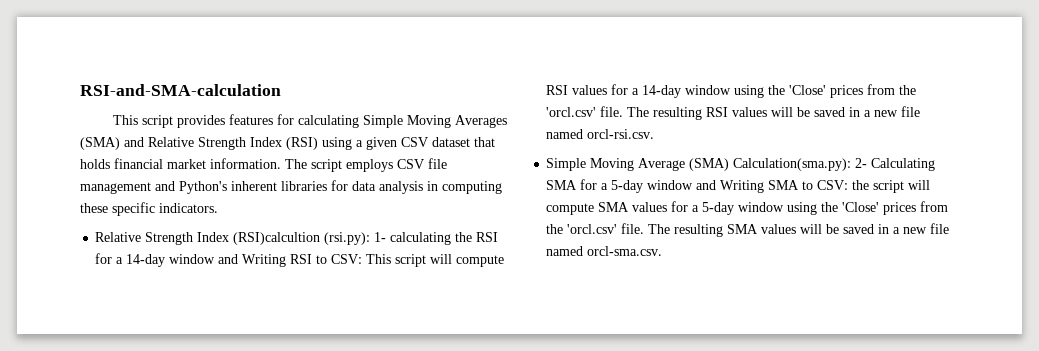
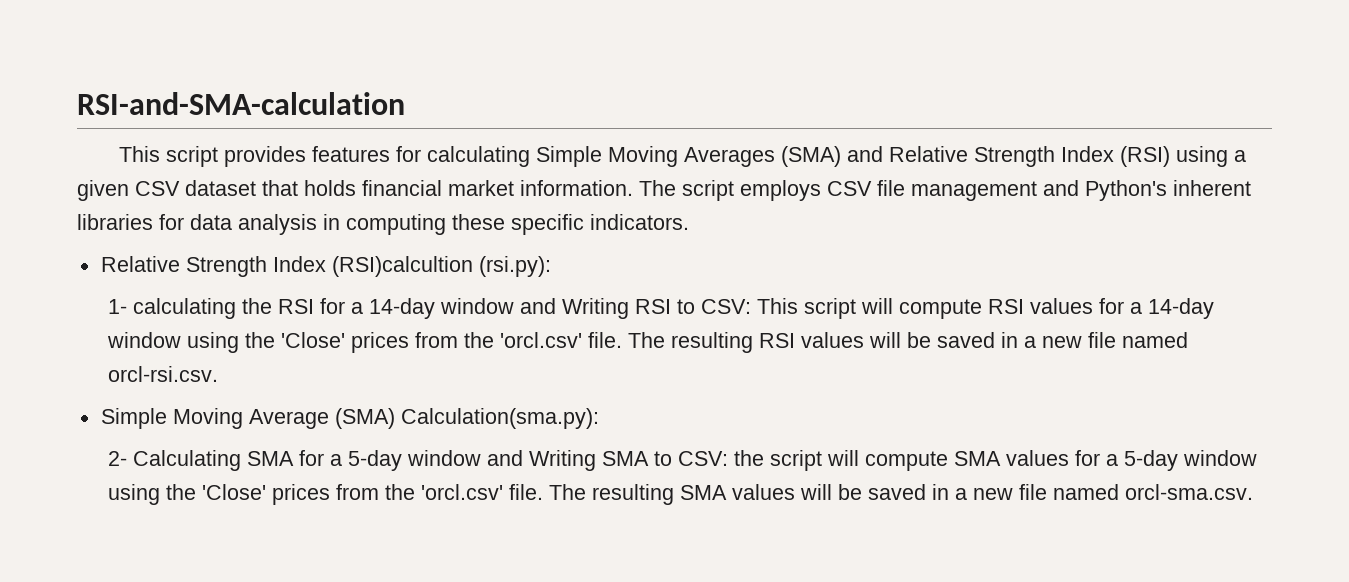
- Relative Strength Index (RSI)calcultion (rsi.py): 1- calculating the RSI for a 14-day window and Writing RSI to CSV: This script will compute RSI values for a 14-day window using the 'Close' prices from the 'orcl.csv' file.
+ Relative Strength Index (RSI)calcultion (rsi.py):
+ 1- calculating the RSI for a 14-day window and Writing RSI to CSV: This script will compute RSI values for a 14-day window using the 'Close' prices from the 'orcl.csv' file.
- Simple Moving Average (SMA) Calculation(sma.py): 2- Calculating SMA for a 5-day window and Writing SMA to CSV: the script will compute SMA values for a 5-day window using the 'Close' prices from the 'orcl.csv' file.
+ Simple Moving Average (SMA) Calculation(sma.py):
+ 2- Calculating SMA for a 5-day window and Writing SMA to CSV: the script will compute SMA values for a 5-day window using the 'Close' prices from the 'orcl.csv' file.

